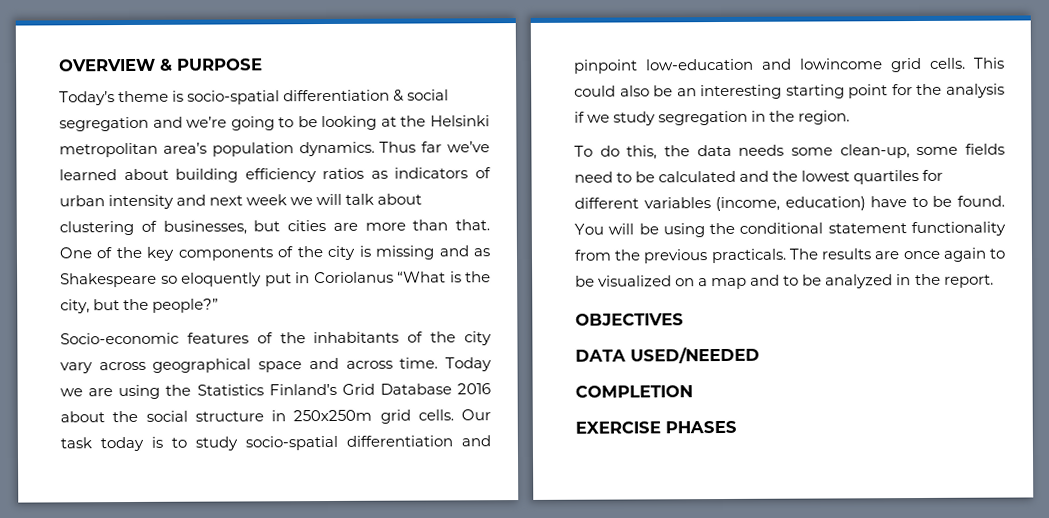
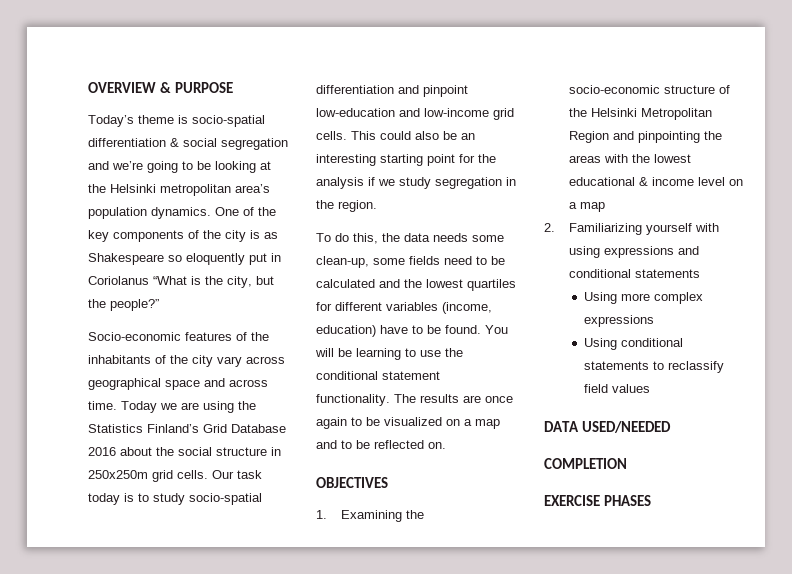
- Thus far we’ve learned about building efficiency ratios as indicators of urban intensity and next week we will talk about clustering of businesses, but cities are more than that.
- One of the key components of the city is missing and as Shakespeare so eloquently put in Coriolanus “What is the city, but the people?”
+ One of the key components of the city is as Shakespeare so eloquently put in Coriolanus “What is the city, but the people?”
- Our task today is to study socio-spatial differentiation and pinpoint low-education and lowincome grid cells.
+ Our task today is to study socio-spatial differentiation and pinpoint low-education and low-income grid cells.
- You will be using the conditional statement functionality from the previous practicals.
+ You will be learning to use the conditional statement functionality.
- The results are once again to be visualized on a map and to be analyzed in the report.
+ The results are once again to be visualized on a map and to be reflected on.
  OBJECTIVES
+ 1. Examining the socio-economic structure of the Helsinki Metropolitan Region and pinpointing the areas with the lowest educational & income level on a map
+ 2. Familiarizing yourself with using expressions and conditional statements
+ Using more complex expressions
+ Using conditional statements to reclassify field values

